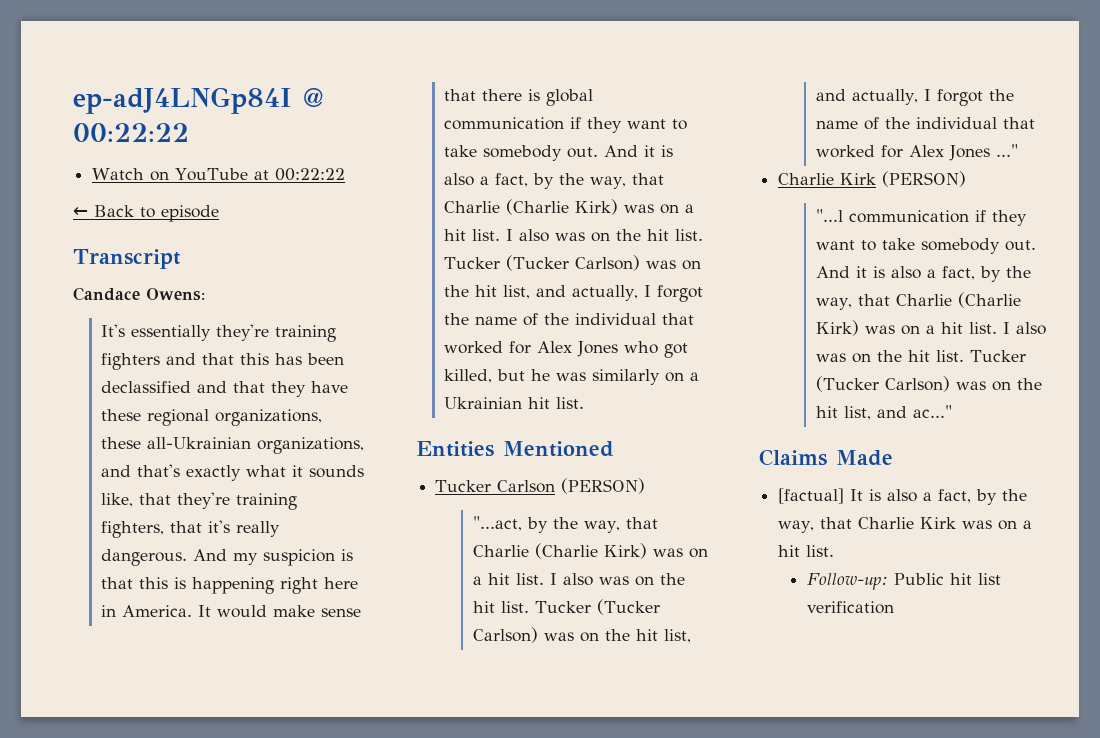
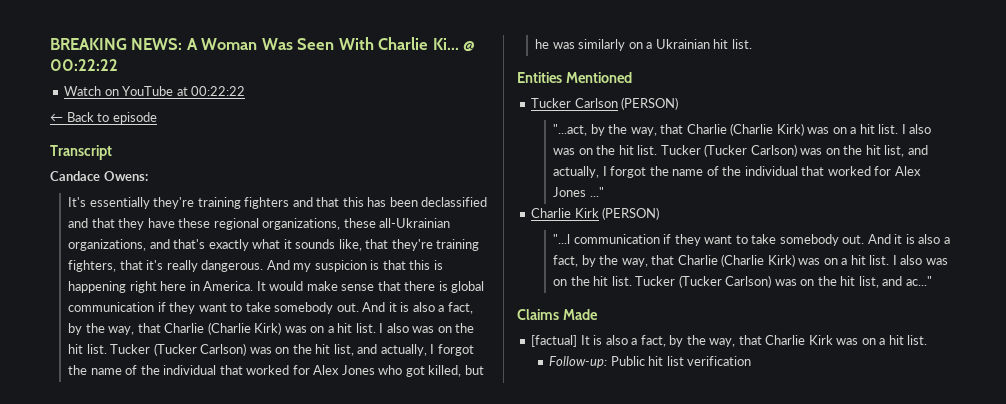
- ep-adJ4LNGp84I @ 00:22:22
+ BREAKING NEWS: A Woman Was Seen With Charlie Ki... @ 00:22:22

